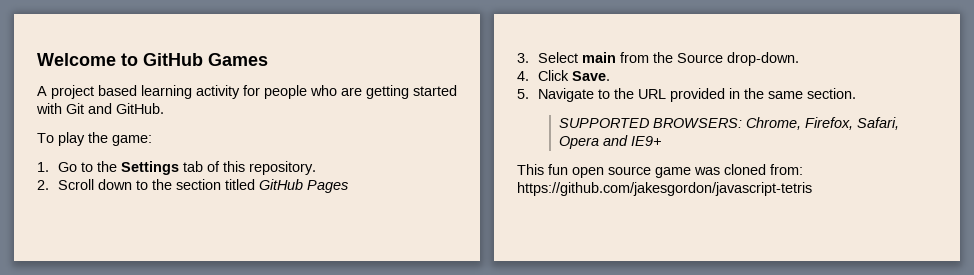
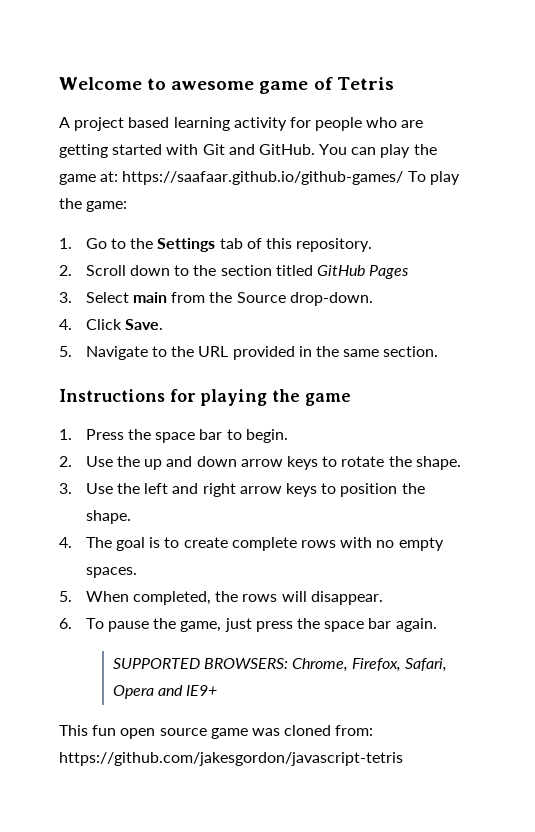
- Welcome to GitHub Games
+ Welcome to awesome game of Tetris
- A project based learning activity for people who are getting started with Git and GitHub.
- To play the game:
+ A project based learning activity for people who are getting started with Git and GitHub. You can play the game at: https://saafaar.github.io/github-games/ To play the game:
+ Instructions for playing the game
+ 1. Press the space bar to begin.
+ 2. Use the up and down arrow keys to rotate the shape.
+ 3. Use the left and right arrow keys to position the shape.
+ 4. The goal is to create complete rows with no empty spaces.
+ 5. When completed, the rows will disappear.
+ 6. To pause the game, just press the space bar again.

